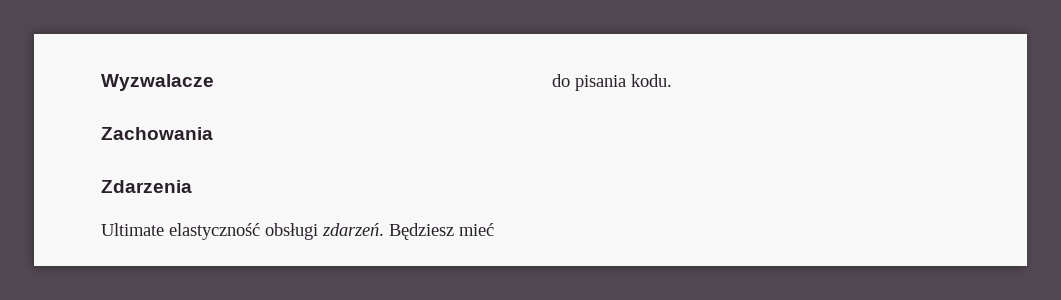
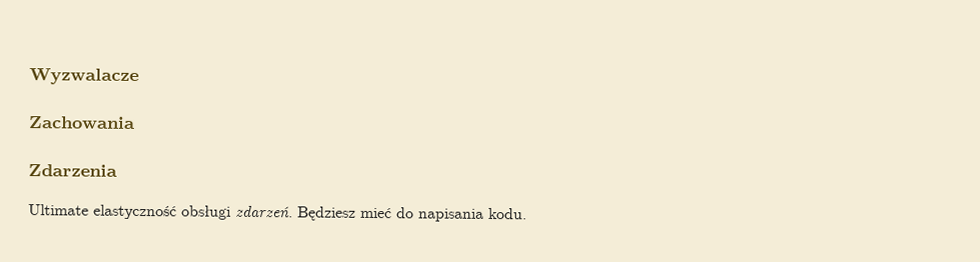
- Będziesz mieć do pisania kodu.
+ Będziesz mieć do napisania kodu.

